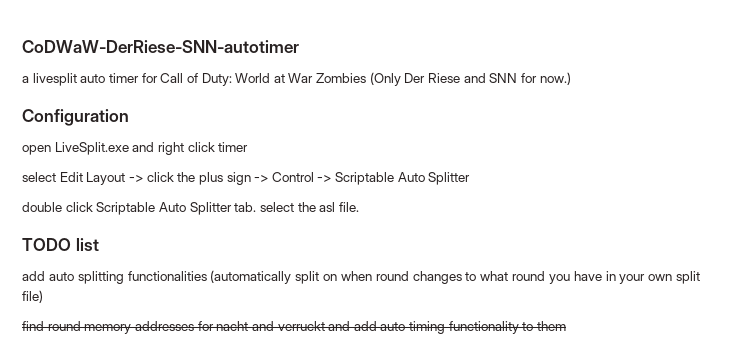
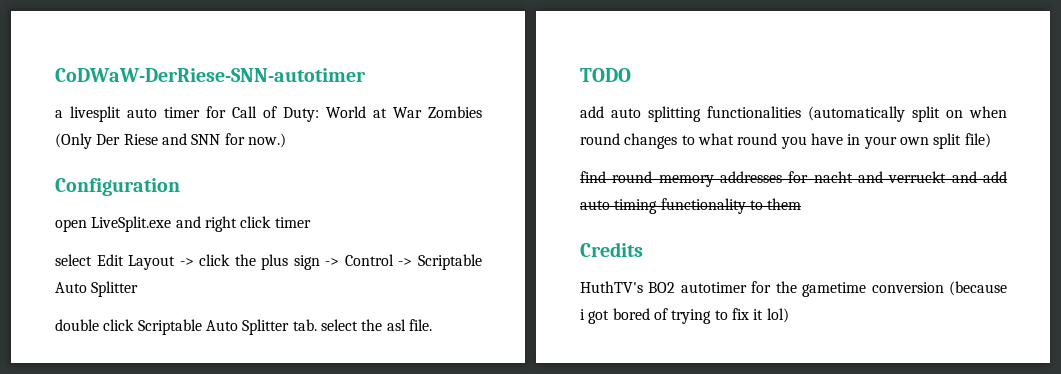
- TODO list
+ TODO
+ Credits
+ HuthTV's BO2 autotimer for the gametime conversion (because i got bored of trying to fix it lol)

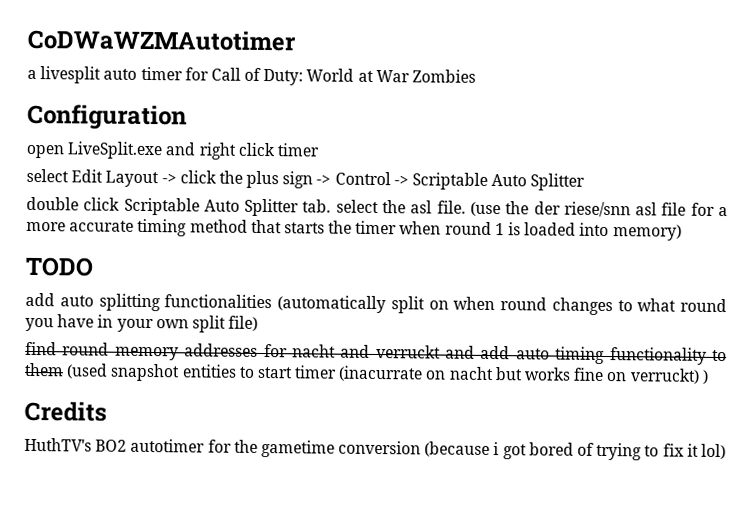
- CoDWaW-DerRiese-SNN-autotimer
+ CoDWaWZMAutotimer
- a livesplit auto timer for Call of Duty: World at War Zombies (Only Der Riese and SNN for now.)
+ a livesplit auto timer for Call of Duty: World at War Zombies
+ (use the der riese/snn asl file for a more accurate timing method that starts the timer when round 1 is loaded into memory)
- find round memory addresses for nacht and verruckt and add auto timing functionality to them
+ find round memory addresses for nacht and verruckt and add auto timing functionality to them (used snapshot entities to start timer (inacurrate on nacht but works fine on verruckt) )

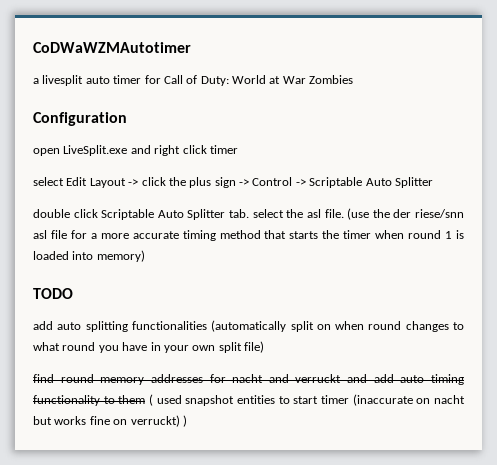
- find round memory addresses for nacht and verruckt and add auto timing functionality to them (used snapshot entities to start timer (inacurrate on nacht but works fine on verruckt) )
+ find round memory addresses for nacht and verruckt and add auto timing functionality to them ( used snapshot entities to start timer (inaccurate on nacht but works fine on verruckt) )
- Credits
- HuthTV's BO2 autotimer for the gametime conversion (because i got bored of trying to fix it lol)

